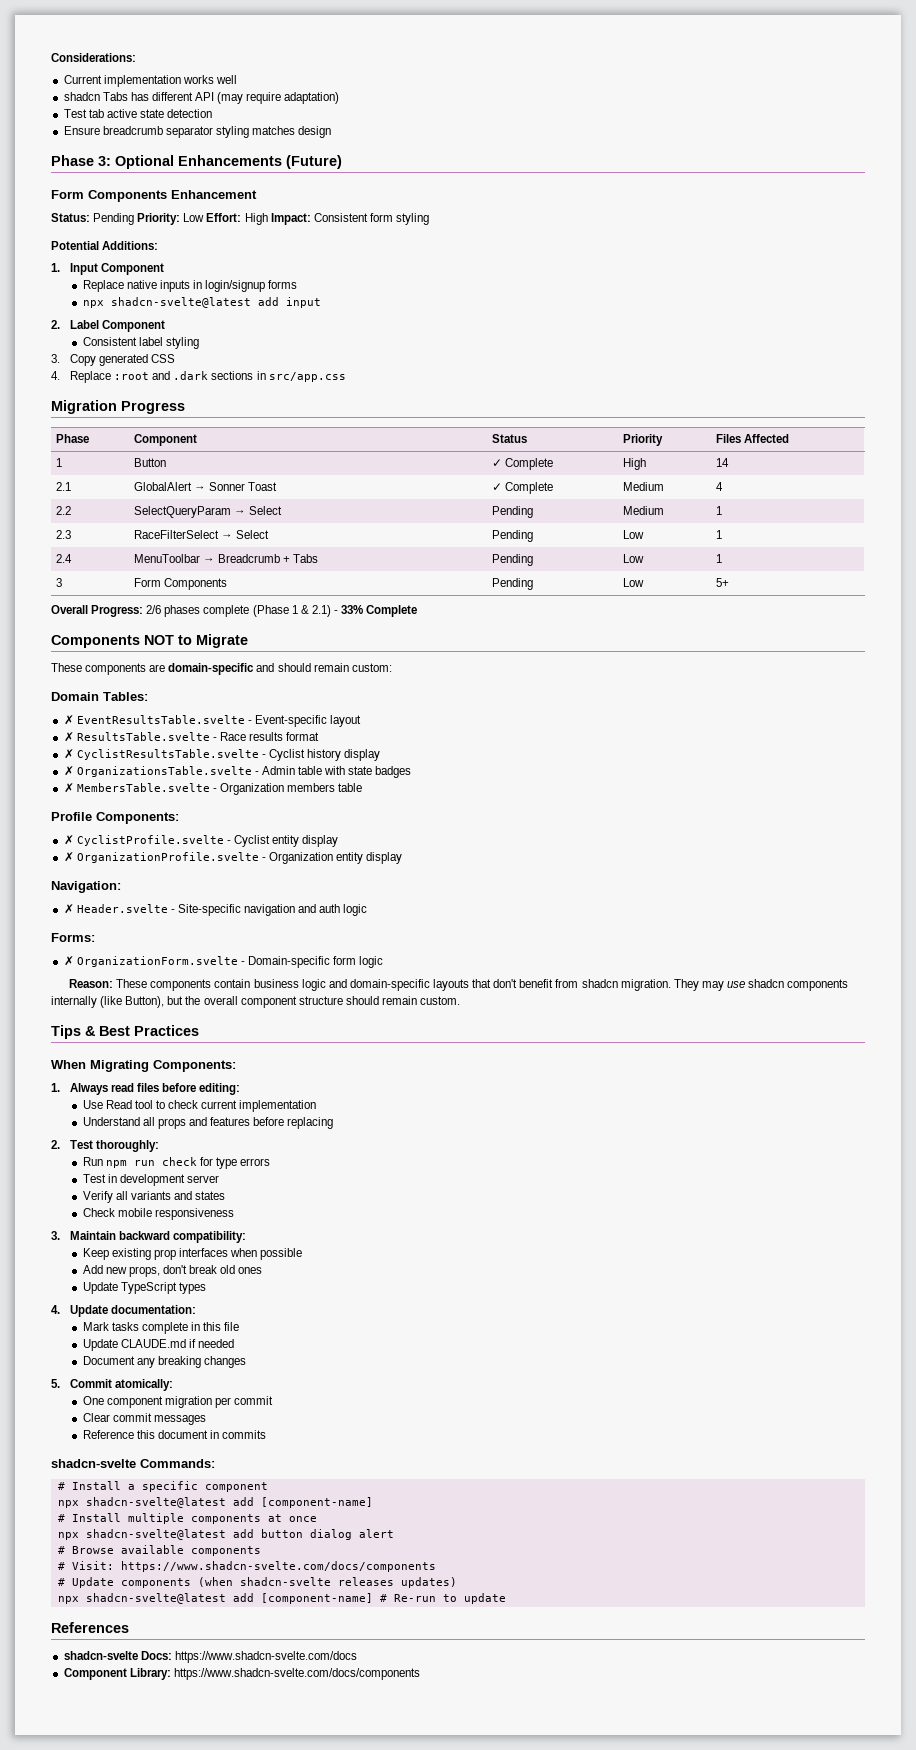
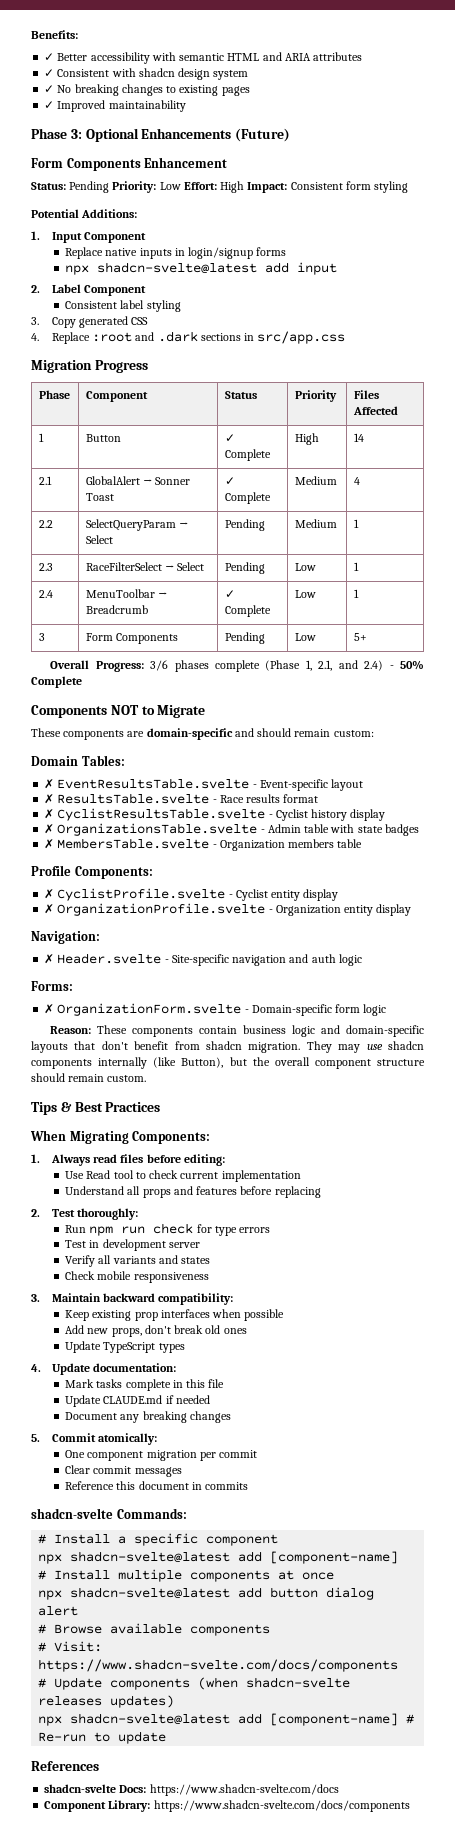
- Considerations:
- Current implementation works well
- shadcn Tabs has different API (may require adaptation)
- Test tab active state detection
- Ensure breadcrumb separator styling matches design
+ Benefits:
+ ✓ Better accessibility with semantic HTML and ARIA attributes
+ ✓ Consistent with shadcn design system
+ ✓ No breaking changes to existing pages
+ ✓ Improved maintainability
- 2.4 | MenuToolbar → Breadcrumb + Tabs | Pending | Low | 1
+ 2.4 | MenuToolbar → Breadcrumb | ✓ Complete | Low | 1
- Overall Progress: 2/6 phases complete (Phase 1 & 2.1) - 33% Complete
+ Overall Progress: 3/6 phases complete (Phase 1, 2.1, and 2.4) - 50% Complete

